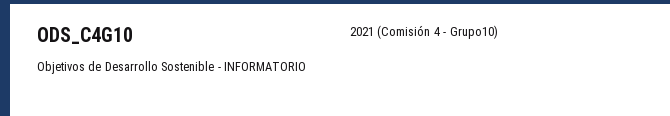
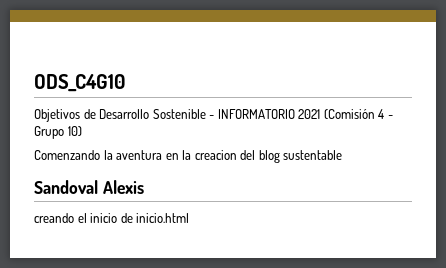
- Objetivos de Desarrollo Sostenible - INFORMATORIO 2021 (Comisión 4 - Grupo10)
+ Objetivos de Desarrollo Sostenible - INFORMATORIO 2021 (Comisión 4 - Grupo 10)
+ Comenzando la aventura en la creacion del blog sustentable
+ Sandoval Alexis
+ creando el inicio de inicio.html

